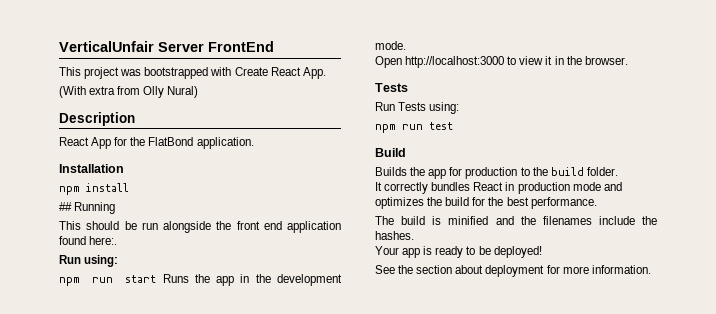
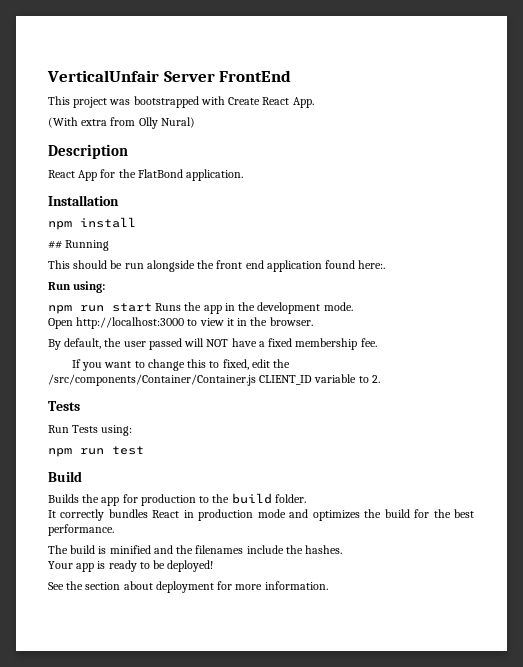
+ By default, the user passed will NOT have a fixed membership fee.
+ If you want to change this to fixed, edit the /src/components/Container/Container.js CLIENT_ID variable to 2.

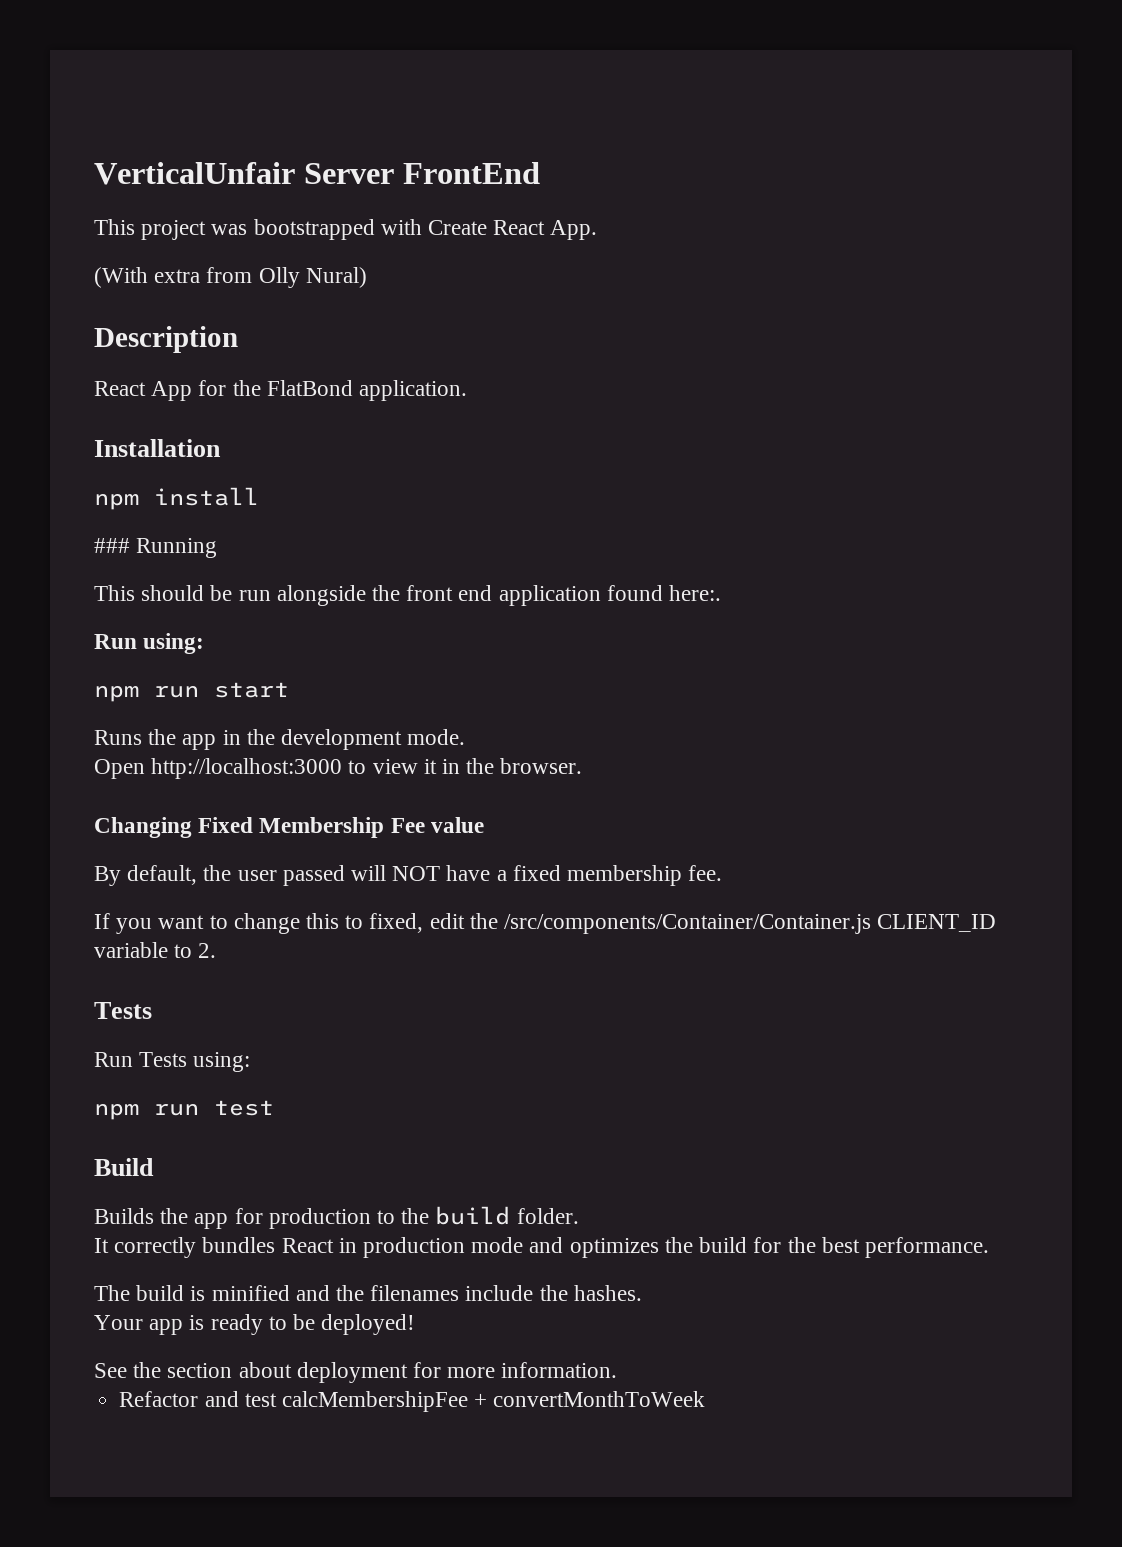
- ## Running
+ ### Running
- npm run start Runs the app in the development mode.
+ npm run start
+ Runs the app in the development mode.
+ Changing Fixed Membership Fee value
+ Refactor and test calcMembershipFee + convertMonthToWeek

